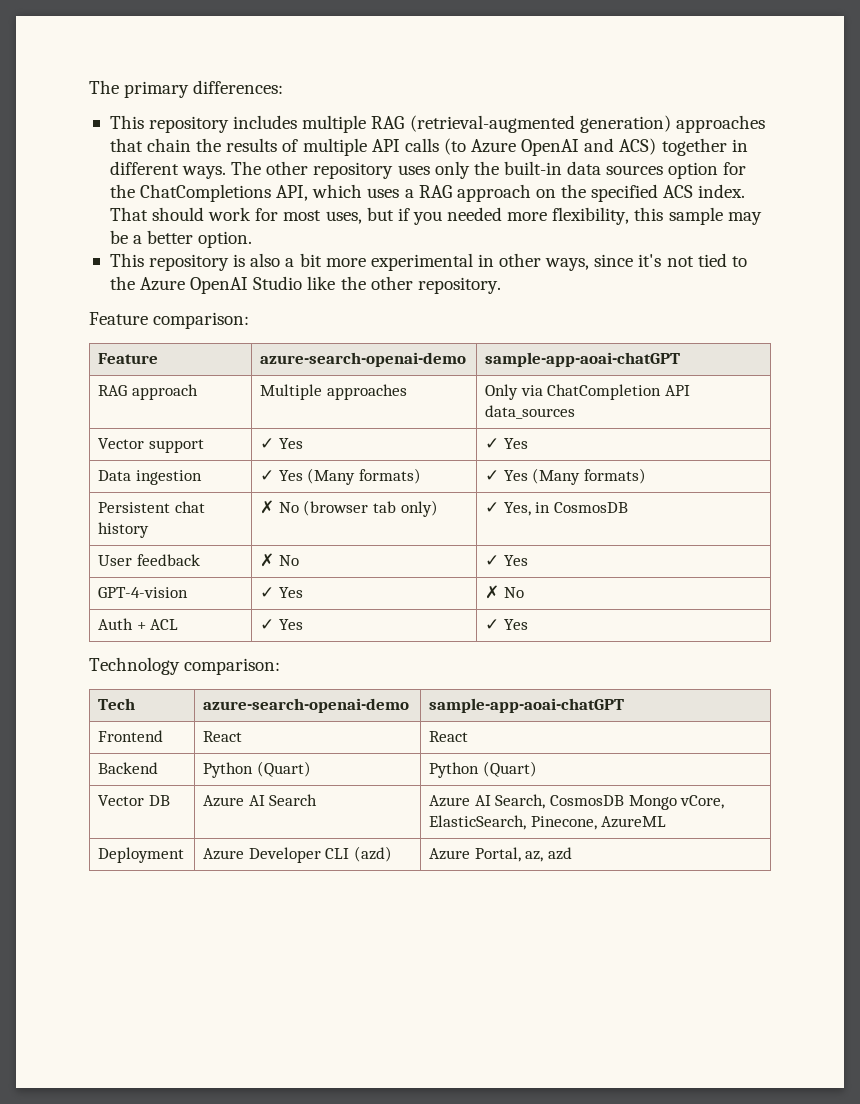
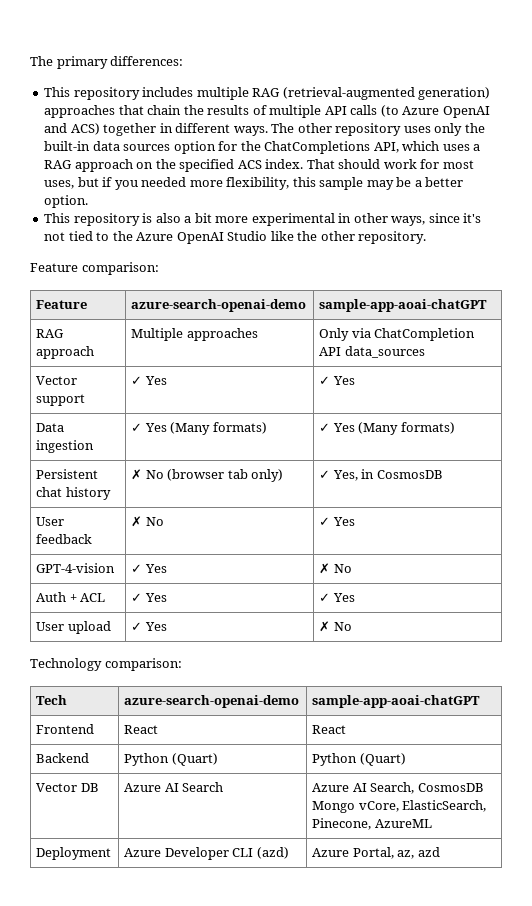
+ User upload | ✓ Yes | ✗ No

